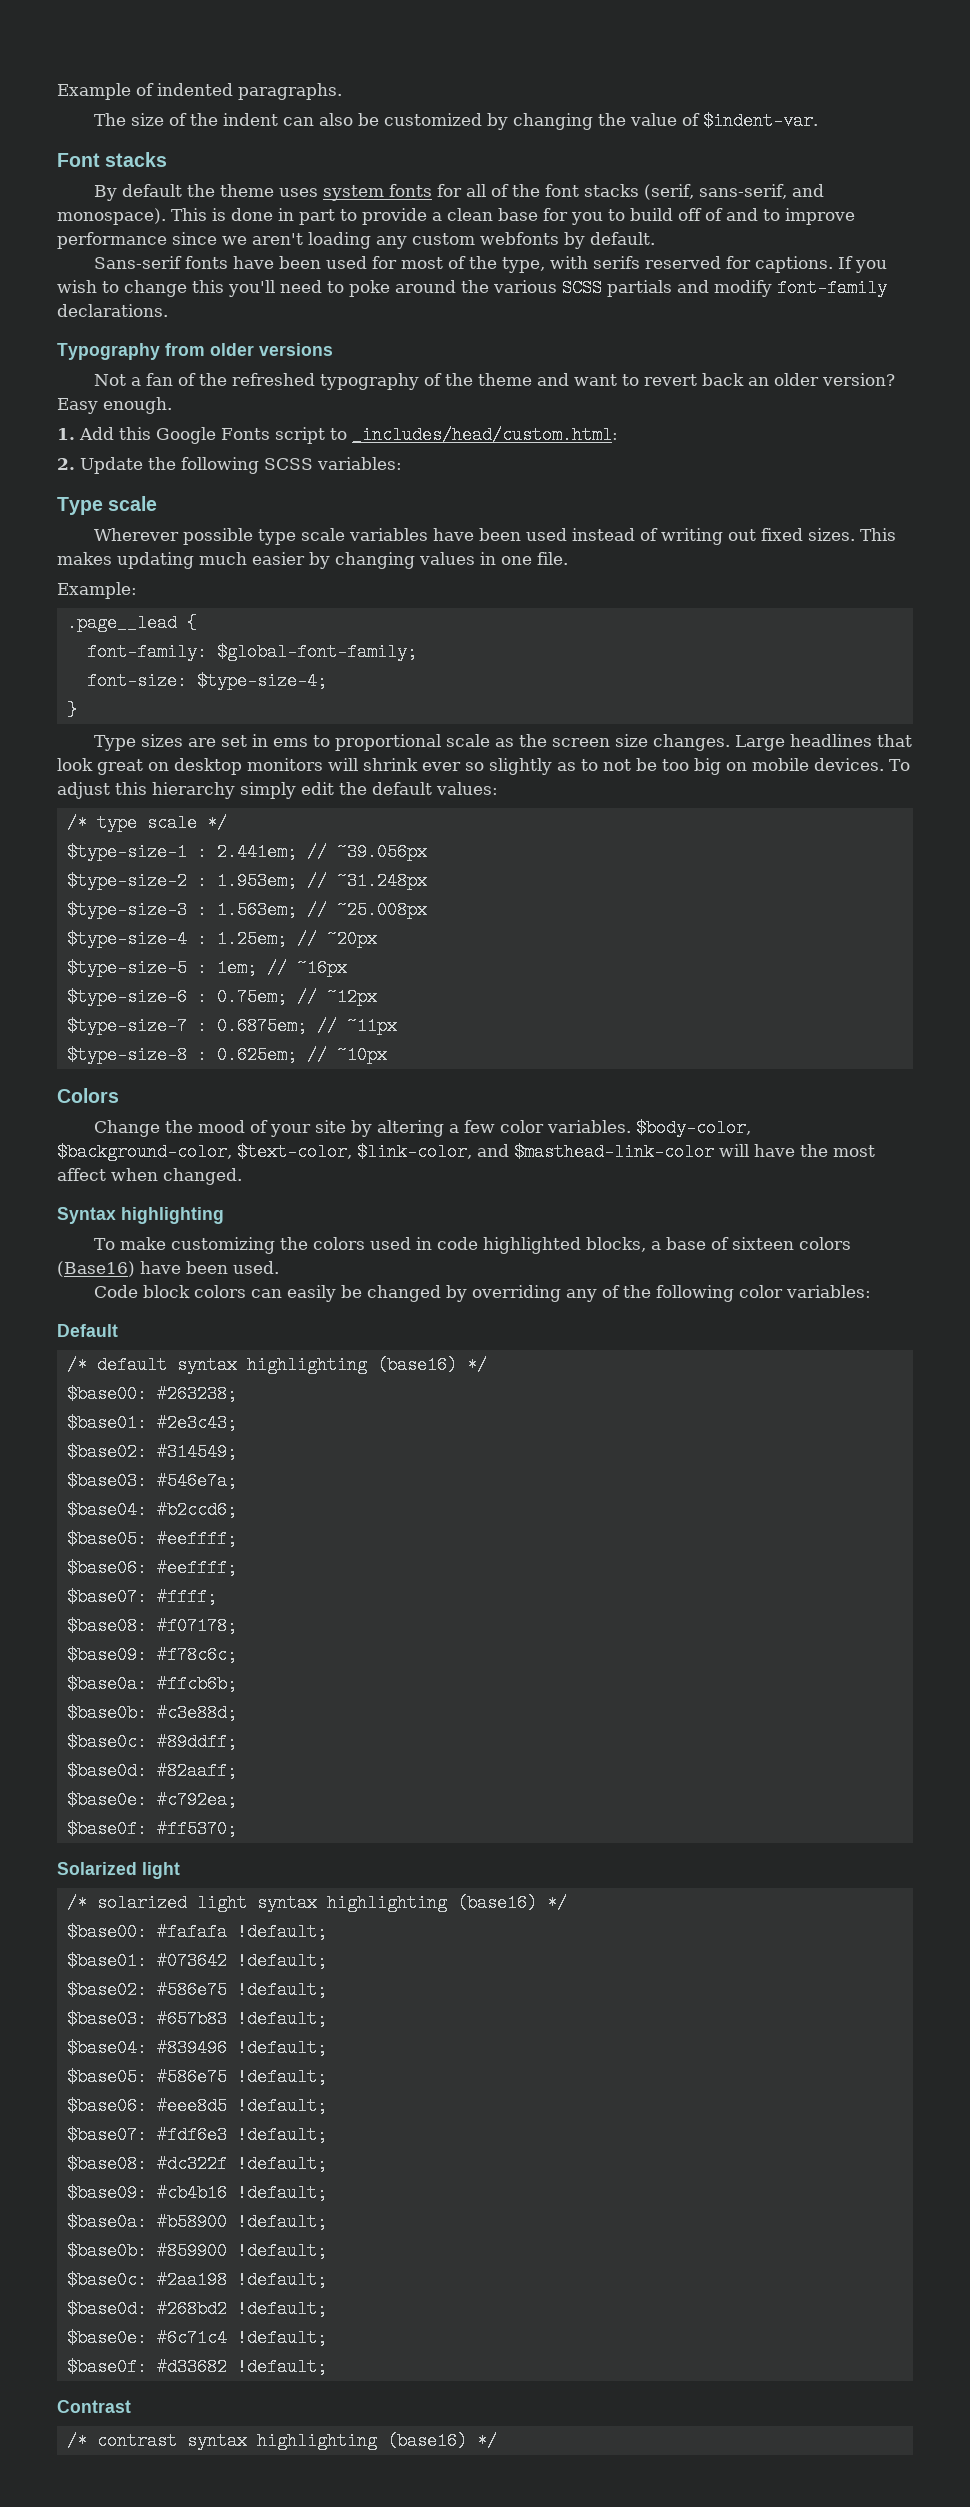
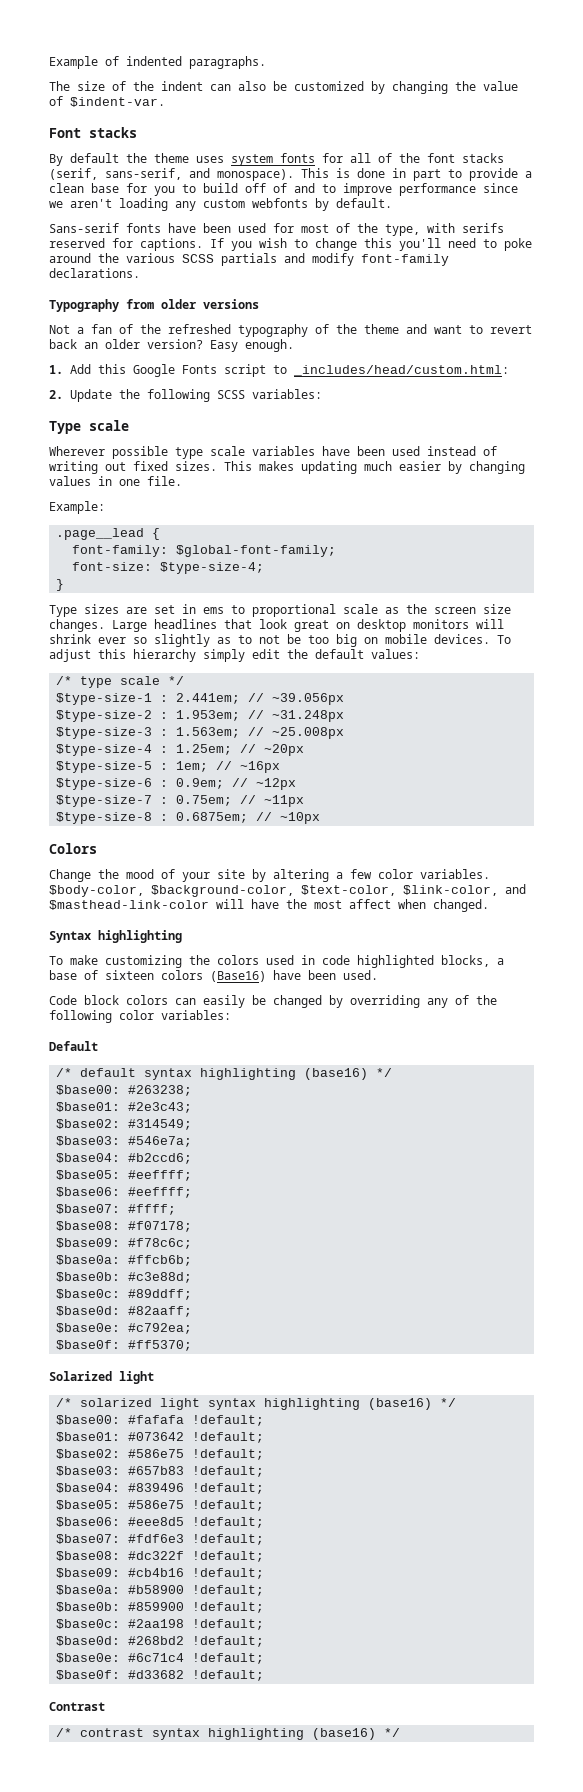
- $type-size-6 : 0.75em; // ~12px
+ $type-size-6 : 0.9em; // ~12px
- $type-size-7 : 0.6875em; // ~11px
+ $type-size-7 : 0.75em; // ~11px
- $type-size-8 : 0.625em; // ~10px
+ $type-size-8 : 0.6875em; // ~10px

